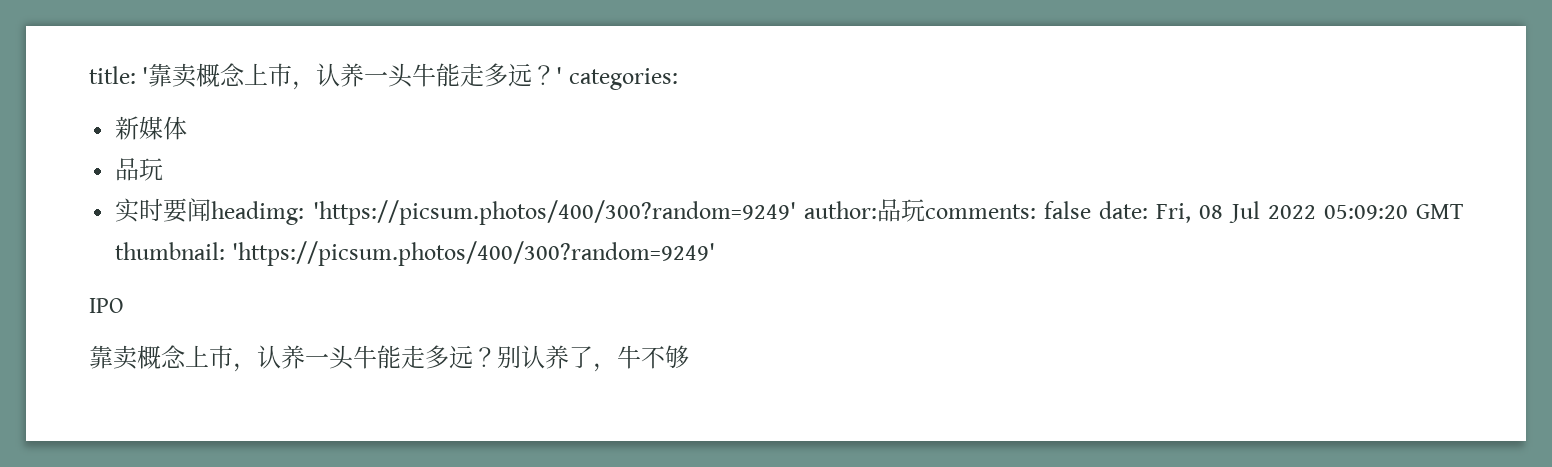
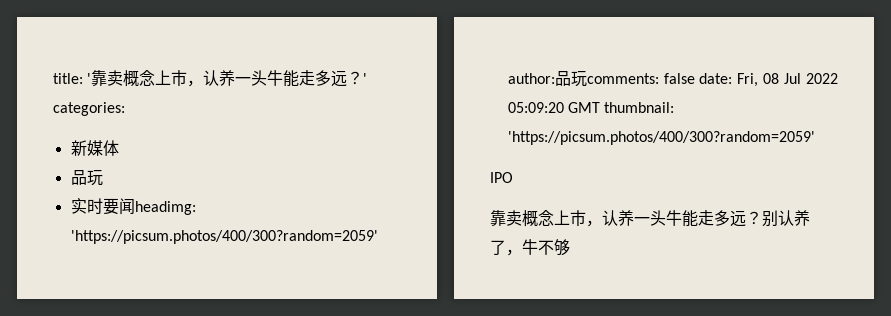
- 实时要闻headimg: 'https://picsum.photos/400/300?random=9249' author:品玩comments: false date: Fri, 08 Jul 2022 05:09:20 GMT thumbnail: 'https://picsum.photos/400/300?random=9249'
+ 实时要闻headimg: 'https://picsum.photos/400/300?random=2059' author:品玩comments: false date: Fri, 08 Jul 2022 05:09:20 GMT thumbnail: 'https://picsum.photos/400/300?random=2059'

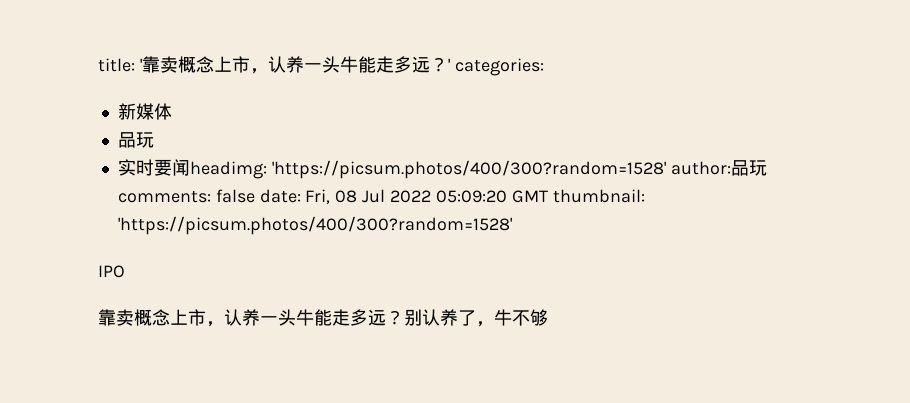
- 实时要闻headimg: 'https://picsum.photos/400/300?random=2059' author:品玩comments: false date: Fri, 08 Jul 2022 05:09:20 GMT thumbnail: 'https://picsum.photos/400/300?random=2059'
+ 实时要闻headimg: 'https://picsum.photos/400/300?random=1528' author:品玩comments: false date: Fri, 08 Jul 2022 05:09:20 GMT thumbnail: 'https://picsum.photos/400/300?random=1528'

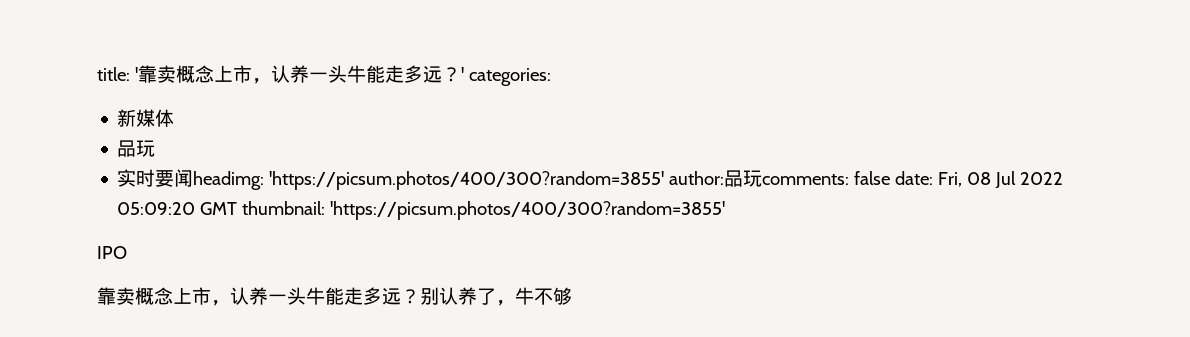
- 实时要闻headimg: 'https://picsum.photos/400/300?random=1528' author:品玩comments: false date: Fri, 08 Jul 2022 05:09:20 GMT thumbnail: 'https://picsum.photos/400/300?random=1528'
+ 实时要闻headimg: 'https://picsum.photos/400/300?random=3855' author:品玩comments: false date: Fri, 08 Jul 2022 05:09:20 GMT thumbnail: 'https://picsum.photos/400/300?random=3855'

